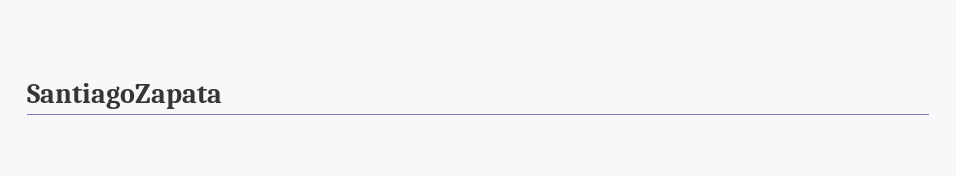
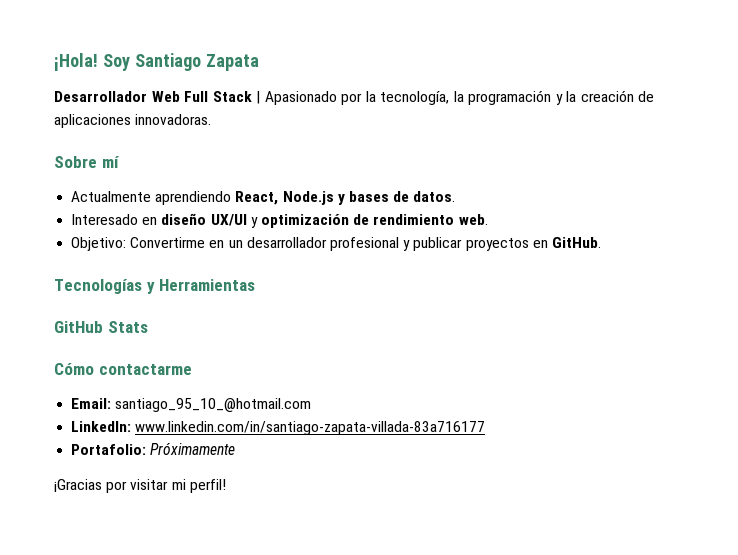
- SantiagoZapata
+ ¡Hola! Soy Santiago Zapata
+ Desarrollador Web Full Stack | Apasionado por la tecnología, la programación y la creación de aplicaciones innovadoras.
+ Sobre mí
+ Actualmente aprendiendo React, Node.js y bases de datos.
+ Interesado en diseño UX/UI y optimización de rendimiento web.
+ Objetivo: Convertirme en un desarrollador profesional y publicar proyectos en GitHub.
+ Tecnologías y Herramientas
+ GitHub Stats
+ Cómo contactarme
+ Email: santiago_95_10_@hotmail.com
+ LinkedIn: www.linkedin.com/in/santiago-zapata-villada-83a716177
+ Portafolio: Próximamente
+ ¡Gracias por visitar mi perfil!

